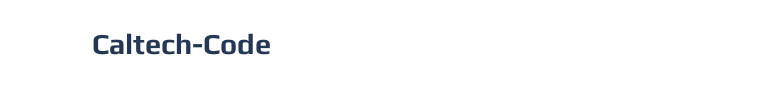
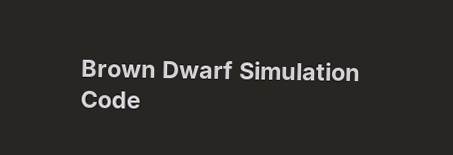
- Caltech-Code
+ Brown Dwarf Simulation Code

